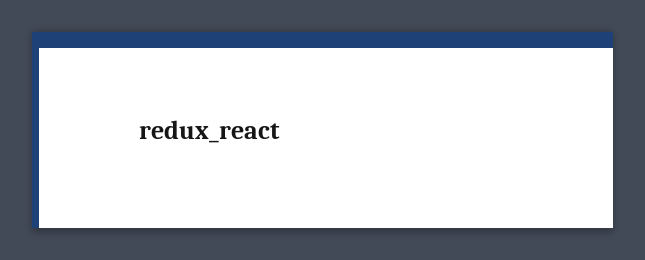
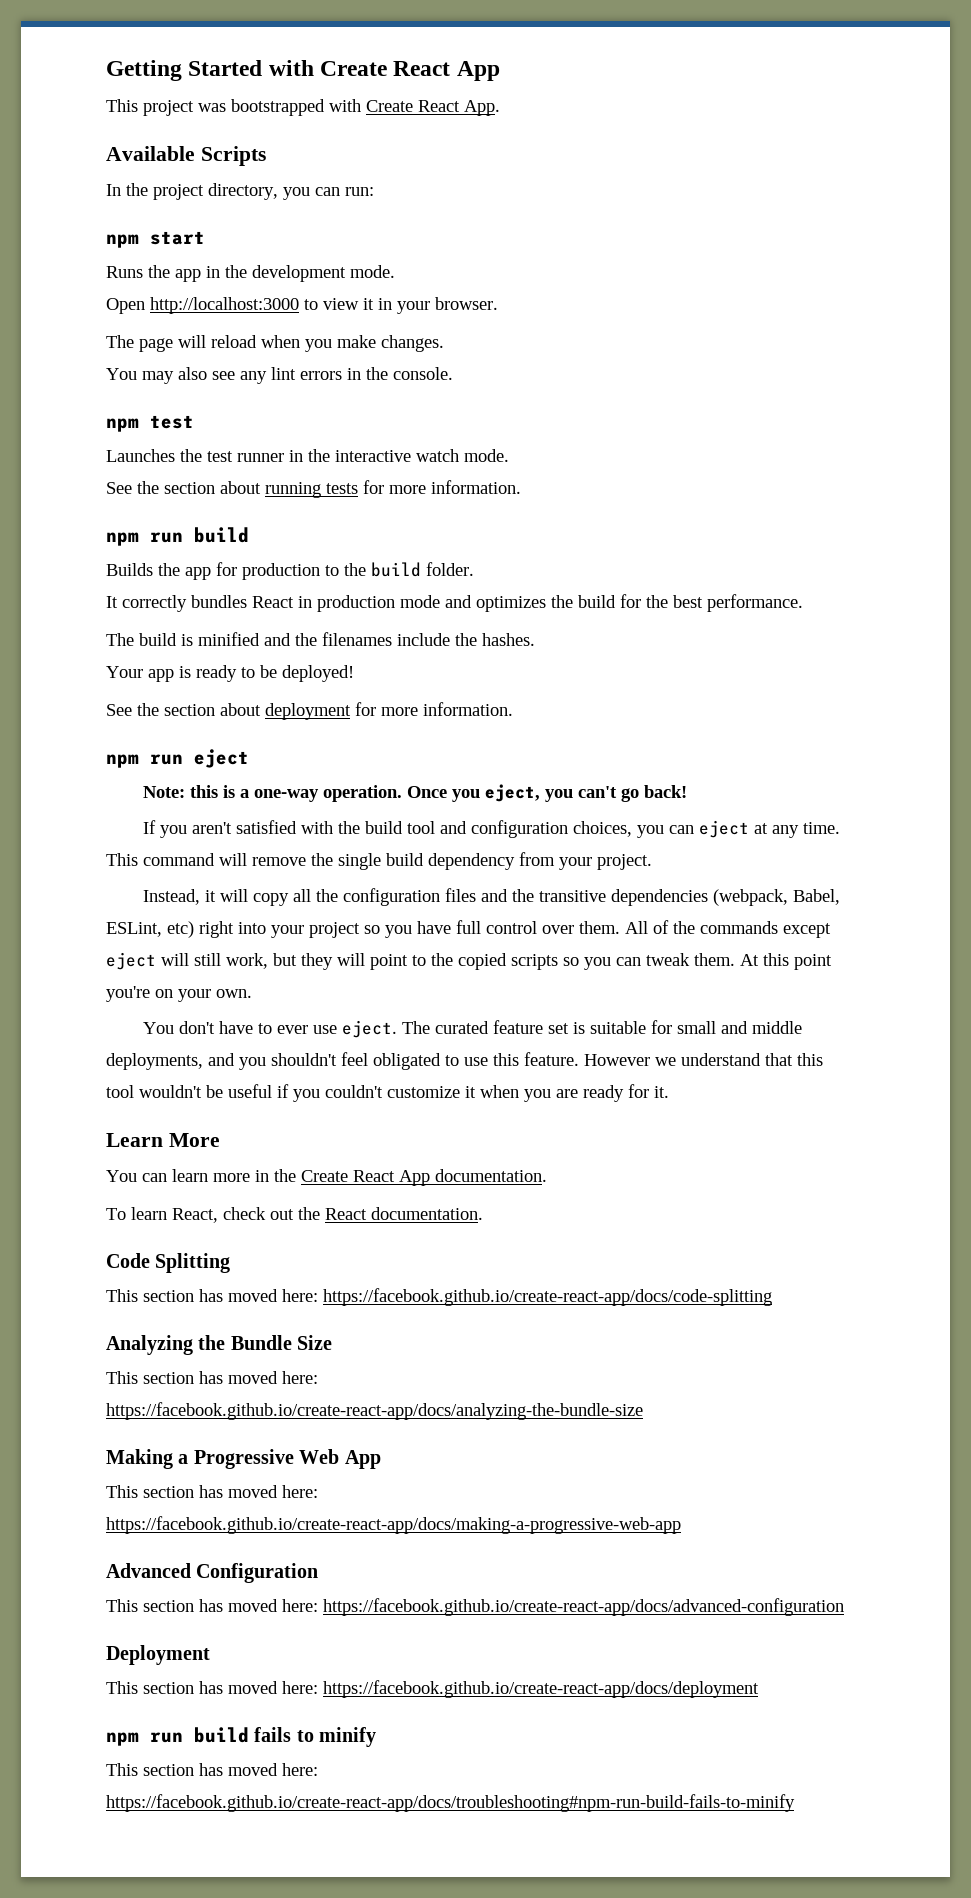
- redux_react
+ Getting Started with Create React App
+ This project was bootstrapped with Create React App.
+ Available Scripts
+ In the project directory, you can run:
+ npm start
+ Runs the app in the development mode.
+ Open http://localhost:3000 to view it in your browser.
+ The page will reload when you make changes.
+ You may also see any lint errors in the console.
+ npm test
+ Launches the test runner in the interactive watch mode.
+ See the section about running tests for more information.
+ npm run build
+ Builds the app for production to the build folder.
+ It correctly bundles React in production mode and optimizes the build for the best performance.
+ The build is minified and the filenames include the hashes.
+ Your app is ready to be deployed!
+ See the section about deployment for more information.
+ npm run eject
+ Note: this is a one-way operation. Once you eject, you can't go back!
+ If you aren't satisfied with the build tool and configuration choices, you can eject at any time. This command will remove the single build dependency from your project.
+ Instead, it will copy all the configuration files and the transitive dependencies (webpack, Babel, ESLint, etc) right into your project so you have full control over them. All of the commands except eject will still work, but they will point to the copied scripts so you can tweak them. At this point you're on your own.
+ You don't have to ever use eject. The curated feature set is suitable for small and middle deployments, and you shouldn't feel obligated to use this feature. However we understand that this tool wouldn't be useful if you couldn't customize it when you are ready for it.
+ Learn More
+ You can learn more in the Create React App documentation.
+ To learn React, check out the React documentation.
+ Code Splitting
+ This section has moved here: https://facebook.github.io/create-react-app/docs/code-splitting
+ Analyzing the Bundle Size
+ This section has moved here: https://facebook.github.io/create-react-app/docs/analyzing-the-bundle-size
+ Making a Progressive Web App
+ This section has moved here: https://facebook.github.io/create-react-app/docs/making-a-progressive-web-app
+ Advanced Configuration
+ This section has moved here: https://facebook.github.io/create-react-app/docs/advanced-configuration
+ Deployment
+ This section has moved here: https://facebook.github.io/create-react-app/docs/deployment
+ npm run build fails to minify
+ This section has moved here: https://facebook.github.io/create-react-app/docs/troubleshooting#npm-run-build-fails-to-minify

